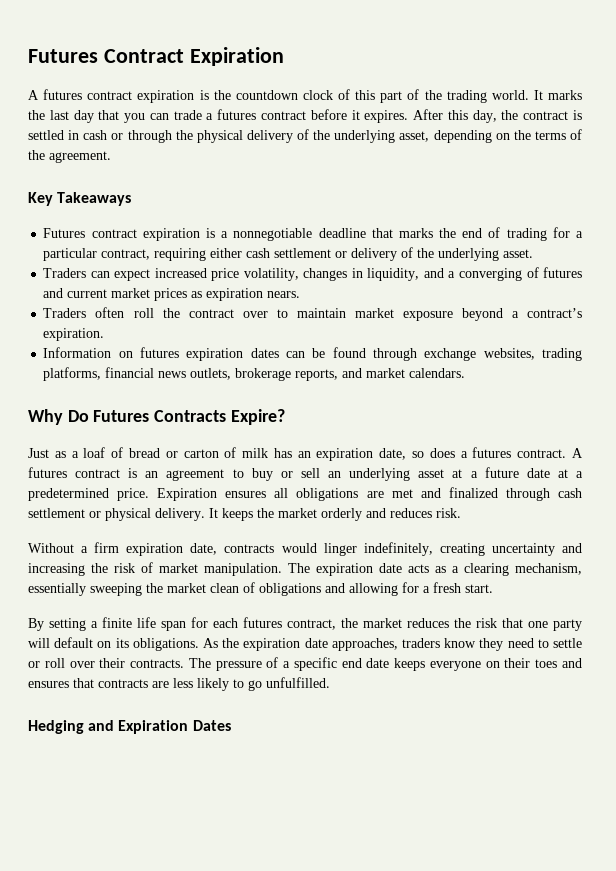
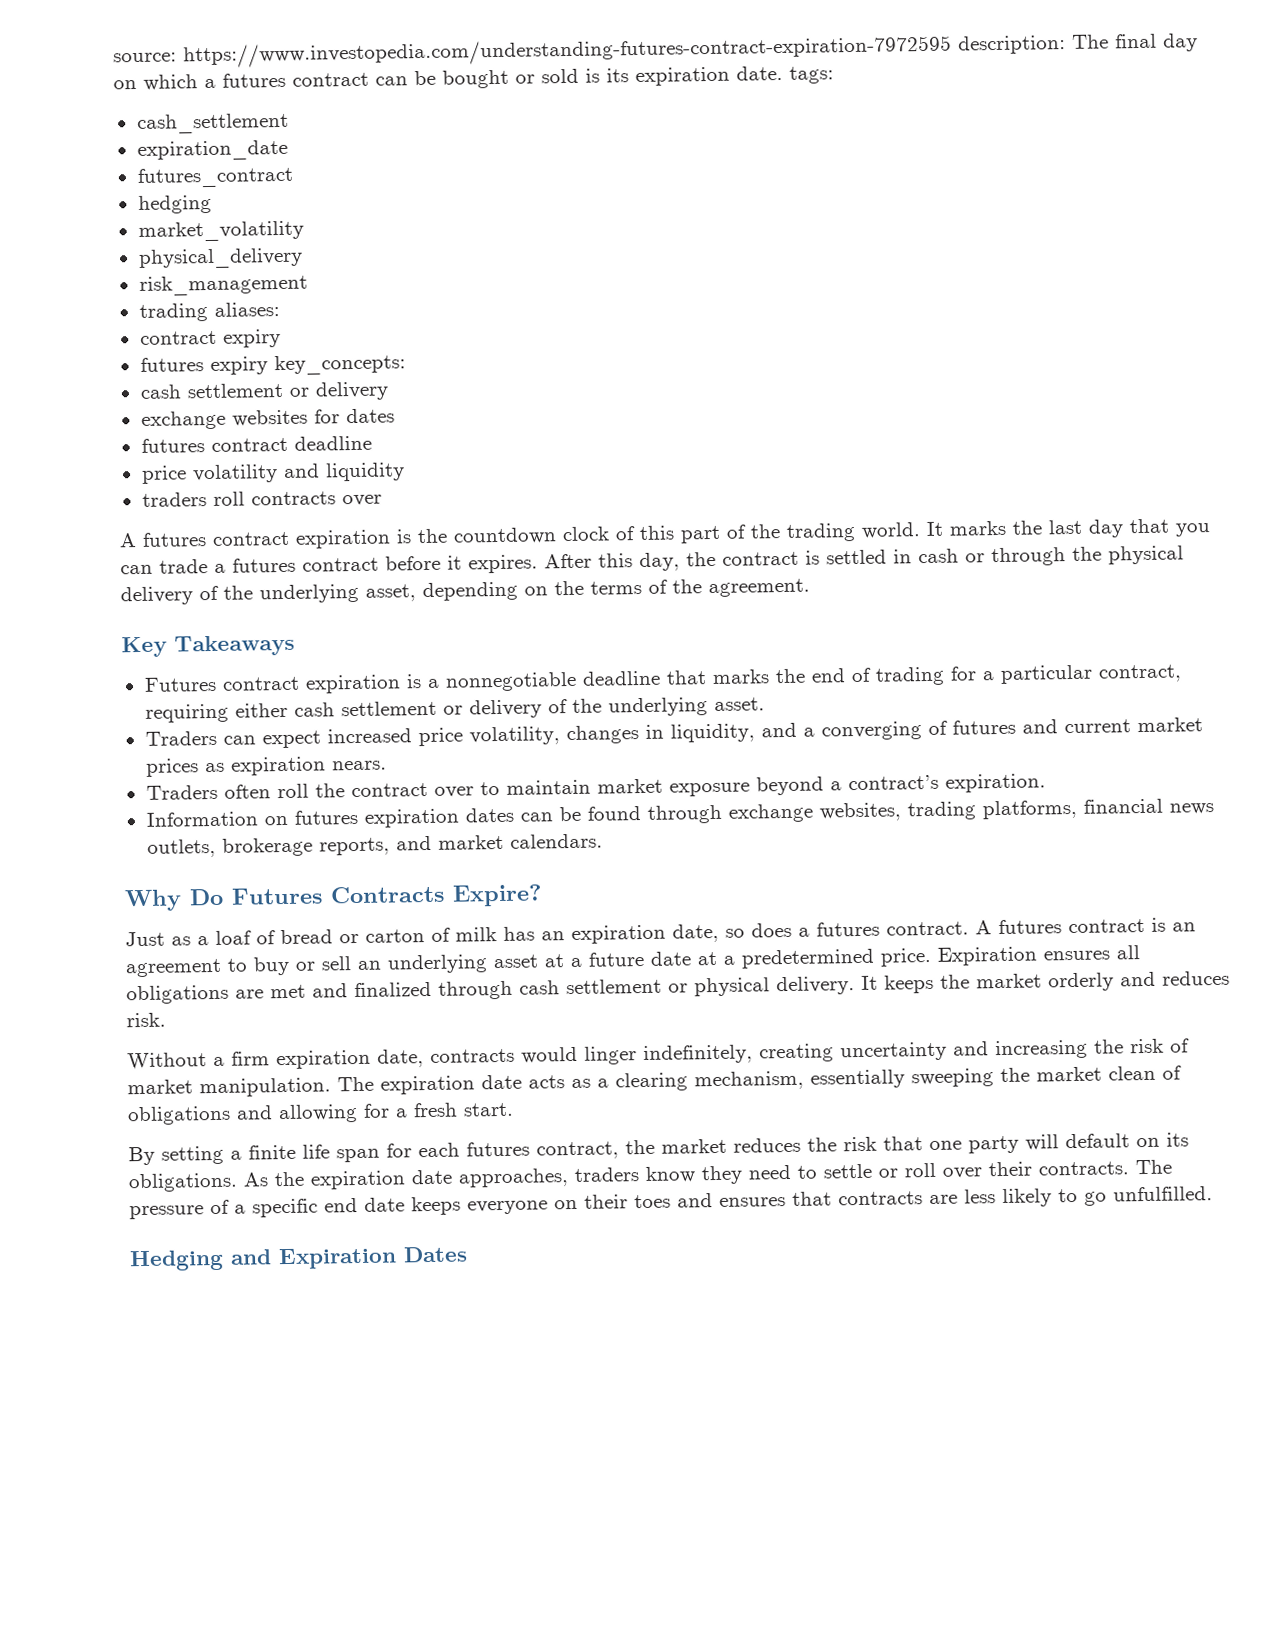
- Futures Contract Expiration
+ source: https://www.investopedia.com/understanding-futures-contract-expiration-7972595 description: The final day on which a futures contract can be bought or sold is its expiration date. tags:
+ cash_settlement
+ expiration_date
+ futures_contract
+ hedging
+ market_volatility
+ physical_delivery
+ risk_management
+ trading aliases:
+ contract expiry
+ futures expiry key_concepts:
+ cash settlement or delivery
+ exchange websites for dates
+ futures contract deadline
+ price volatility and liquidity
+ traders roll contracts over

